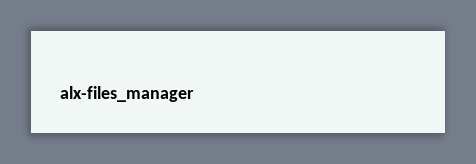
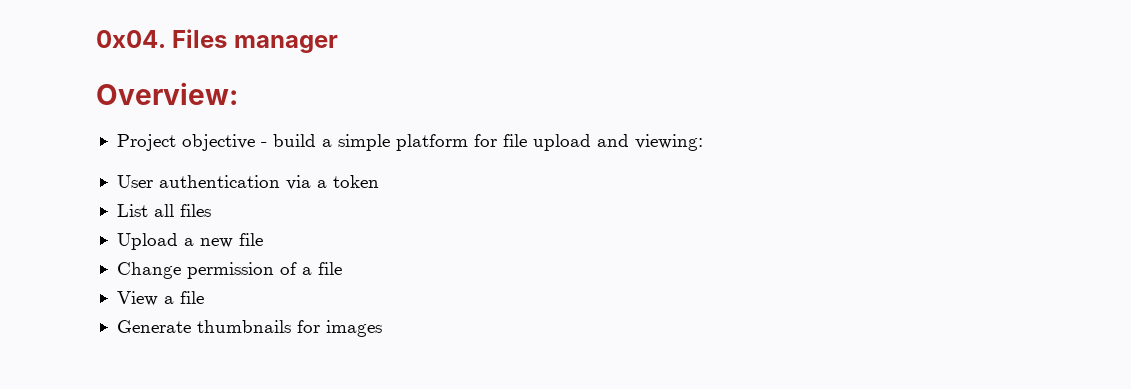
- alx-files_manager
+ 0x04. Files manager
+ Overview:
+ Project objective - build a simple platform for file upload and viewing:
+ User authentication via a token
+ List all files
+ Upload a new file
+ Change permission of a file
+ View a file
+ Generate thumbnails for images

